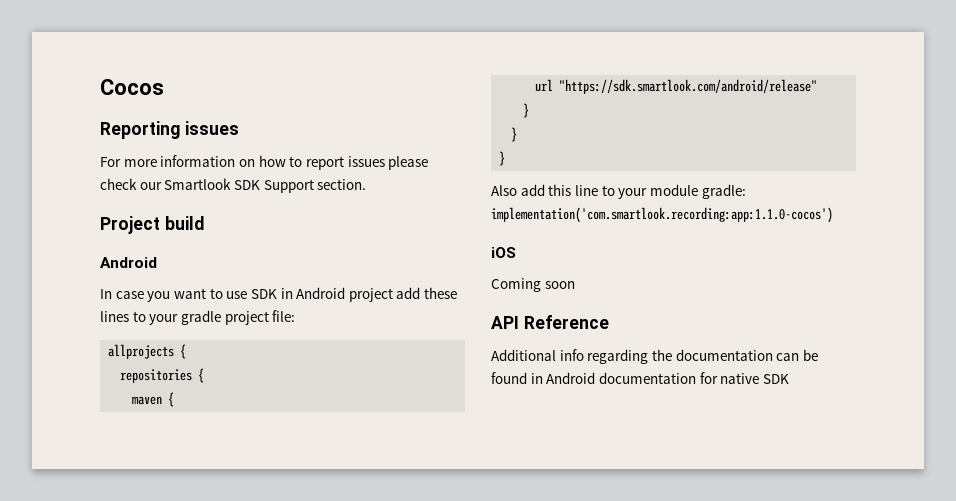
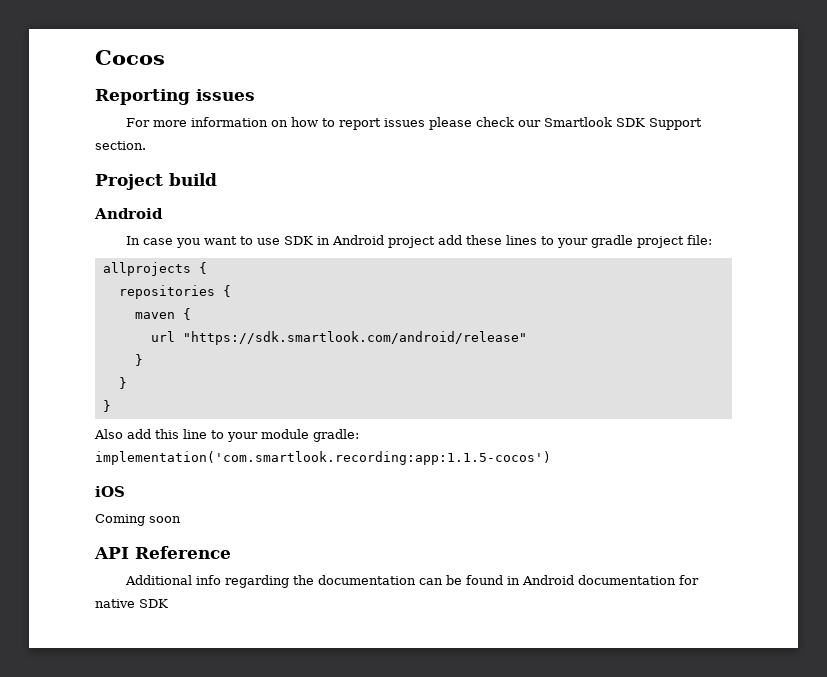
- Also add this line to your module gradle: implementation('com.smartlook.recording:app:1.1.0-cocos')
+ Also add this line to your module gradle: implementation('com.smartlook.recording:app:1.1.5-cocos')

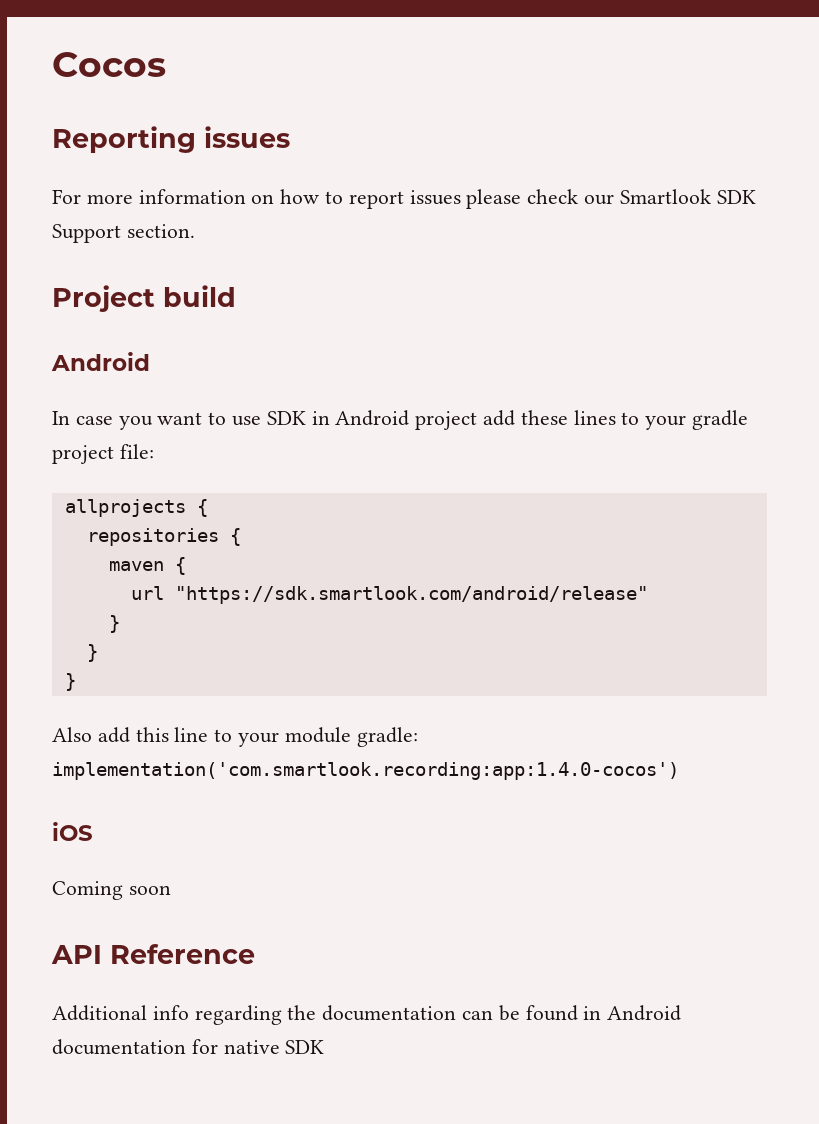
- Also add this line to your module gradle: implementation('com.smartlook.recording:app:1.1.5-cocos')
+ Also add this line to your module gradle: implementation('com.smartlook.recording:app:1.4.0-cocos')

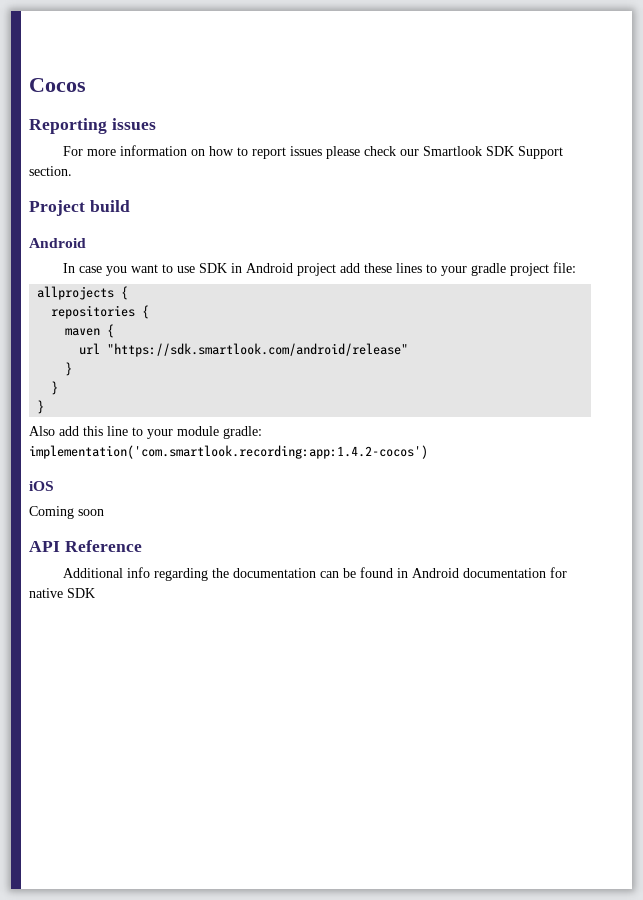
- Also add this line to your module gradle: implementation('com.smartlook.recording:app:1.4.0-cocos')
+ Also add this line to your module gradle: implementation('com.smartlook.recording:app:1.4.2-cocos')

